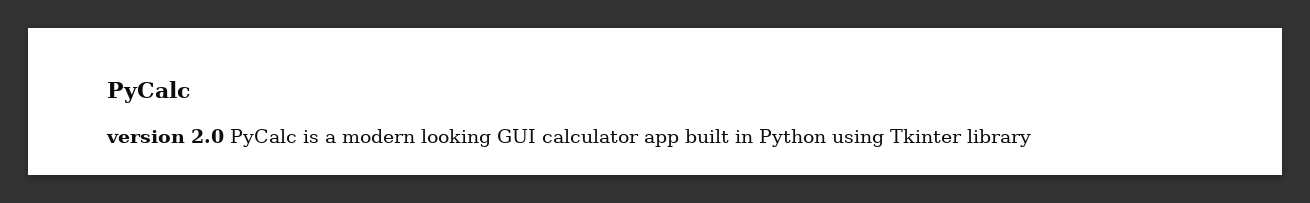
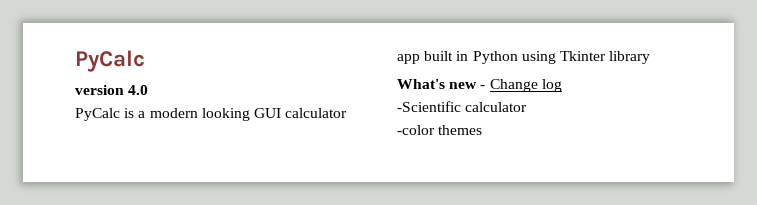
- version 2.0 PyCalc is a modern looking GUI calculator app built in Python using Tkinter library
+ version 4.0
+ PyCalc is a modern looking GUI calculator app built in Python using Tkinter library
+ What's new - Change log
+ -Scientific calculator
+ -color themes

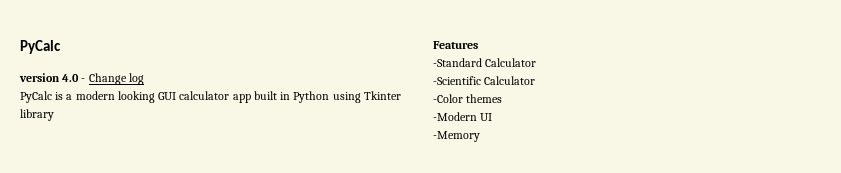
- version 4.0
+ version 4.0 - Change log
- What's new - Change log
+ Features
+ -Standard Calculator
- -Scientific calculator
- -color themes
+ -Scientific Calculator
+ -Color themes
+ -Modern UI
+ -Memory

